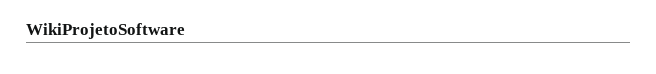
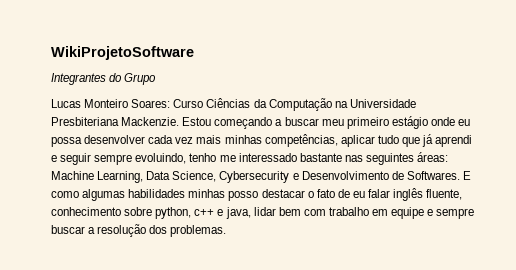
+ Integrantes do Grupo
+ Lucas Monteiro Soares: Curso Ciências da Computação na Universidade Presbiteriana Mackenzie. Estou começando a buscar meu primeiro estágio onde eu possa desenvolver cada vez mais minhas competências, aplicar tudo que já aprendi e seguir sempre evoluindo, tenho me interessado bastante nas seguintes áreas: Machine Learning, Data Science, Cybersecurity e Desenvolvimento de Softwares. E como algumas habilidades minhas posso destacar o fato de eu falar inglês fluente, conhecimento sobre python, c++ e java, lidar bem com trabalho em equipe e sempre buscar a resolução dos problemas.

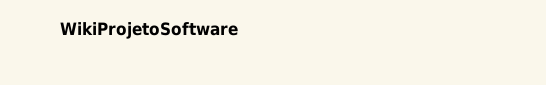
- Integrantes do Grupo
- Lucas Monteiro Soares: Curso Ciências da Computação na Universidade Presbiteriana Mackenzie. Estou começando a buscar meu primeiro estágio onde eu possa desenvolver cada vez mais minhas competências, aplicar tudo que já aprendi e seguir sempre evoluindo, tenho me interessado bastante nas seguintes áreas: Machine Learning, Data Science, Cybersecurity e Desenvolvimento de Softwares. E como algumas habilidades minhas posso destacar o fato de eu falar inglês fluente, conhecimento sobre python, c++ e java, lidar bem com trabalho em equipe e sempre buscar a resolução dos problemas.

